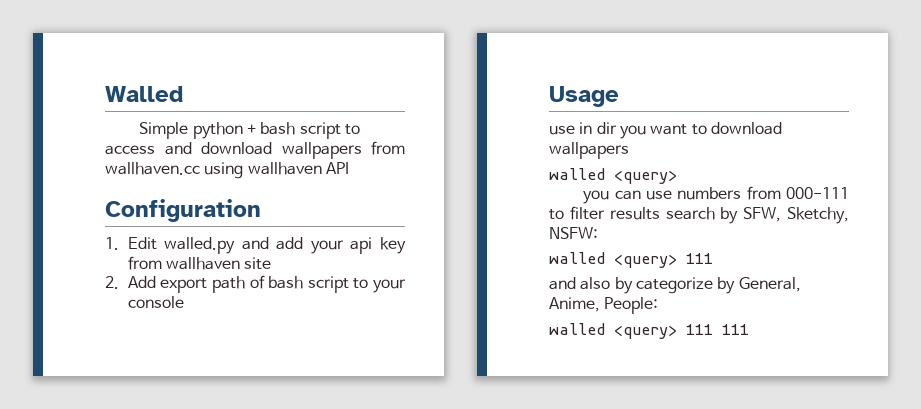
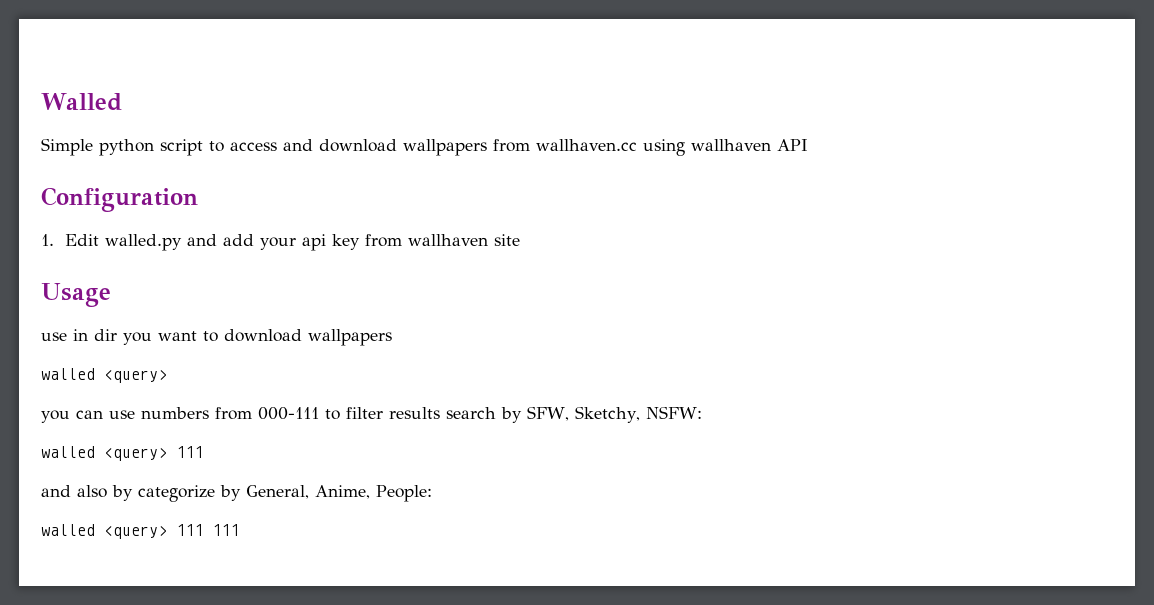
- Simple python + bash script to access and download wallpapers from wallhaven.cc using wallhaven API
+ Simple python script to access and download wallpapers from wallhaven.cc using wallhaven API
- 2. Add export path of bash script to your console

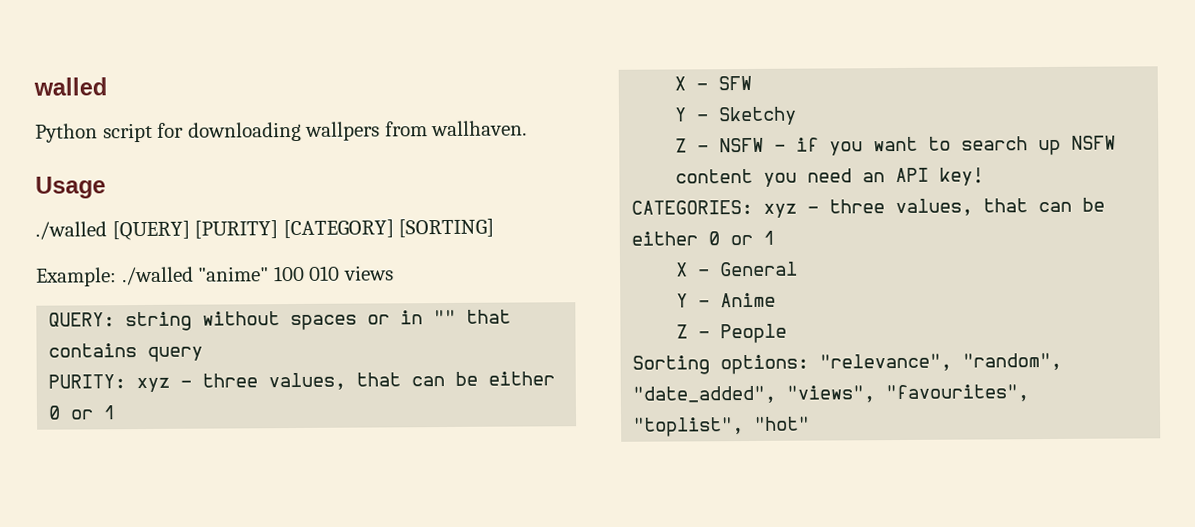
- Walled
- Simple python script to access and download wallpapers from wallhaven.cc using wallhaven API
- Configuration
- 1. Edit walled.py and add your api key from wallhaven site
+ walled
+ Python script for downloading wallpers from wallhaven.
  Usage
- use in dir you want to download wallpapers
- walled <query>
- you can use numbers from 000-111 to filter results search by SFW, Sketchy, NSFW:
- walled <query> 111
- and also by categorize by General, Anime, People:
- walled <query> 111 111
+ ./walled [QUERY] [PURITY] [CATEGORY] [SORTING]
+ Example: ./walled "anime" 100 010 views
+ QUERY: string without spaces or in "" that contains query
+ PURITY: xyz - three values, that can be either 0 or 1
+ X - SFW
+ Y - Sketchy
+ Z - NSFW - if you want to search up NSFW content you need an API key!
+ CATEGORIES: xyz - three values, that can be either 0 or 1
+ X - General
+ Y - Anime
+ Z - People
+ Sorting options: "relevance", "random", "date_added", "views", "favourites", "toplist", "hot"

